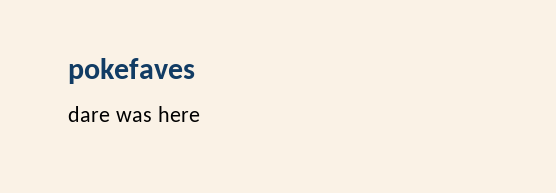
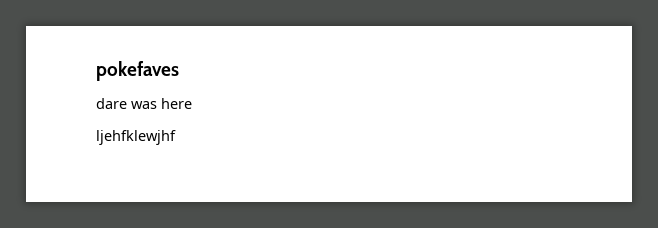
+ ljehfklewjhf

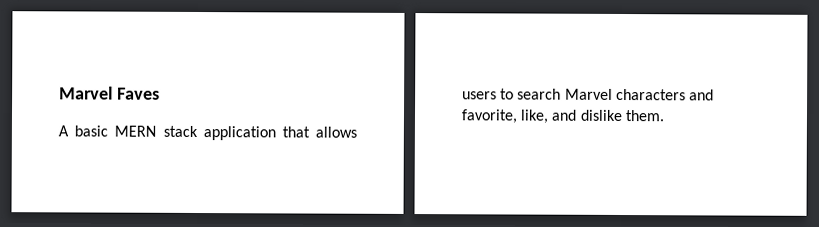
- pokefaves
- dare was here
- ljehfklewjhf
+ Marvel Faves
+ A basic MERN stack application that allows users to search Marvel characters and favorite, like, and dislike them.

